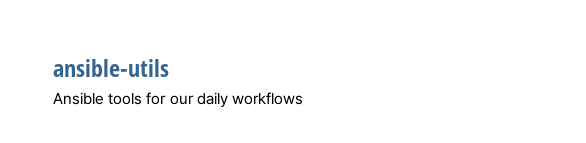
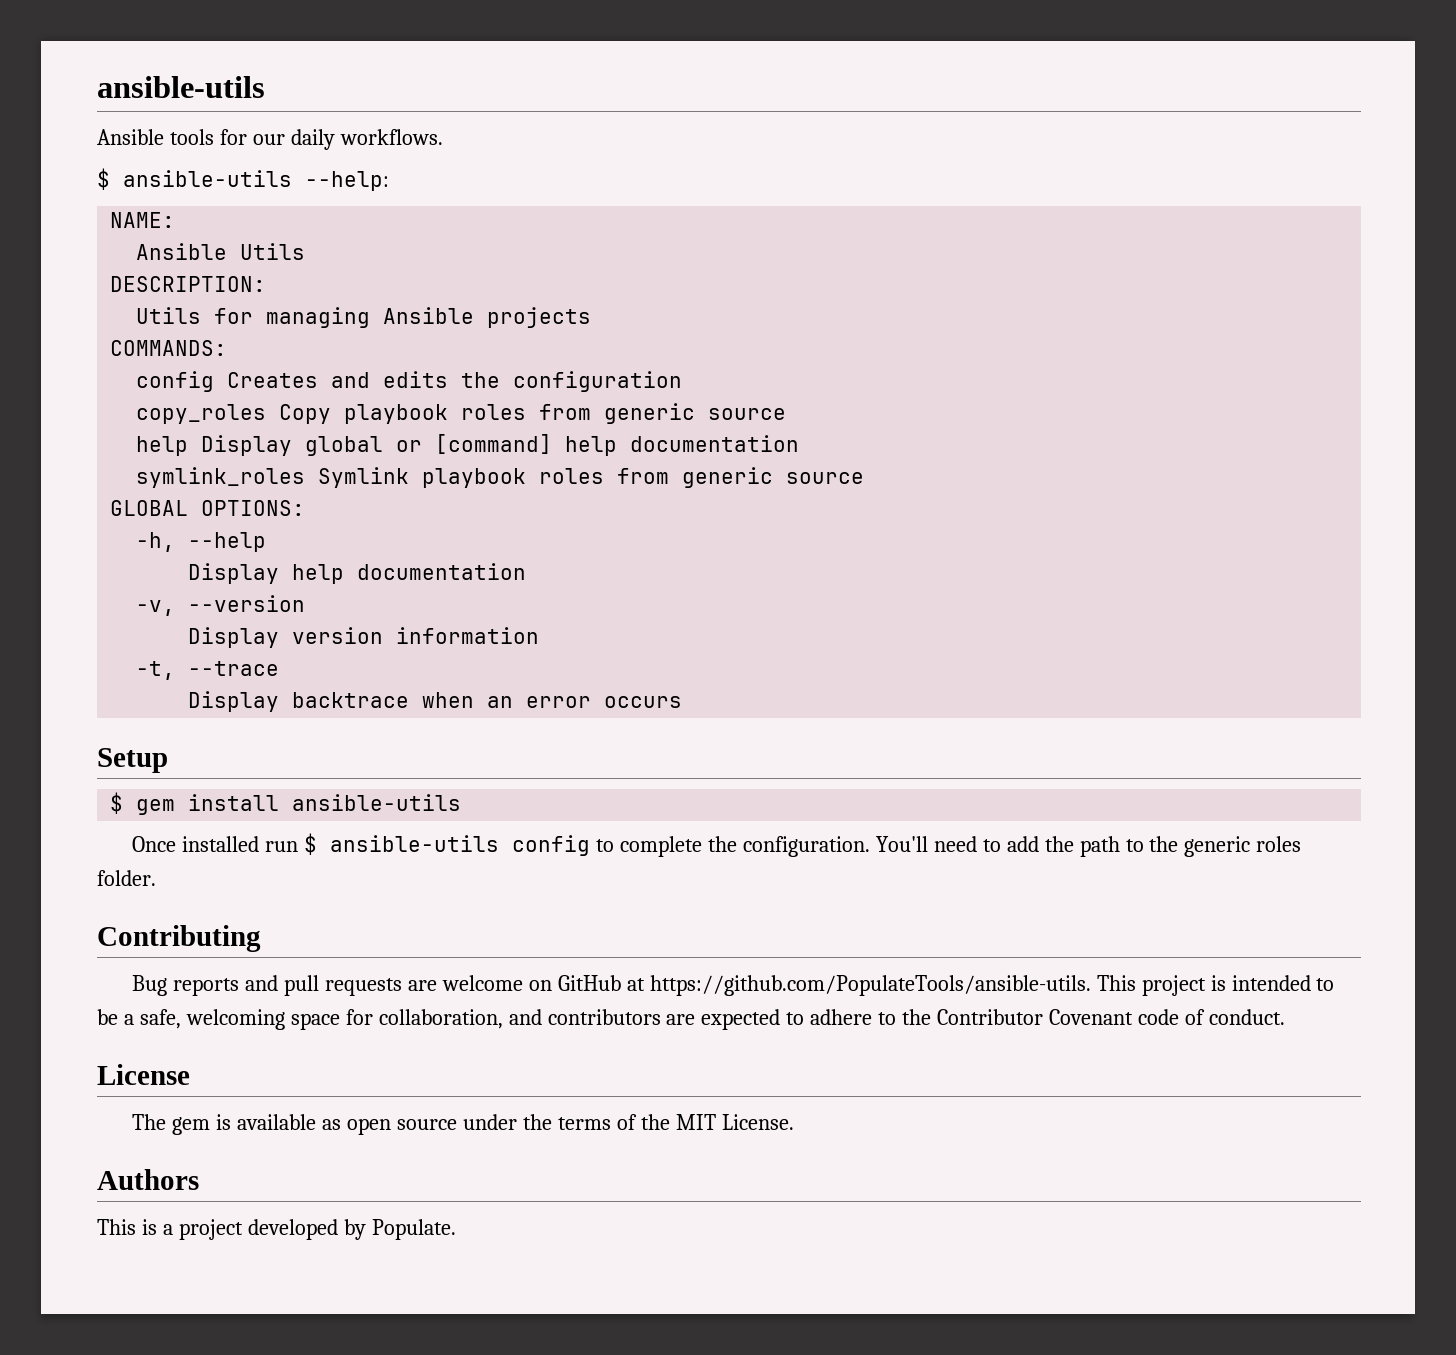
- Ansible tools for our daily workflows
+ Ansible tools for our daily workflows.
+ $ ansible-utils --help:
+ NAME:
+ Ansible Utils
+ DESCRIPTION:
+ Utils for managing Ansible projects
+ COMMANDS:
+ config Creates and edits the configuration
+ copy_roles Copy playbook roles from generic source
+ help Display global or [command] help documentation
+ symlink_roles Symlink playbook roles from generic source
+ GLOBAL OPTIONS:
+ -h, --help
+ Display help documentation
+ -v, --version
+ Display version information
+ -t, --trace
+ Display backtrace when an error occurs
+ Setup
+ $ gem install ansible-utils
+ Once installed run $ ansible-utils config to complete the configuration. You'll need to add the path to the generic roles folder.
+ Contributing
+ Bug reports and pull requests are welcome on GitHub at https://github.com/PopulateTools/ansible-utils. This project is intended to be a safe, welcoming space for collaboration, and contributors are expected to adhere to the Contributor Covenant code of conduct.
+ License
+ The gem is available as open source under the terms of the MIT License.
+ Authors
+ This is a project developed by Populate.

